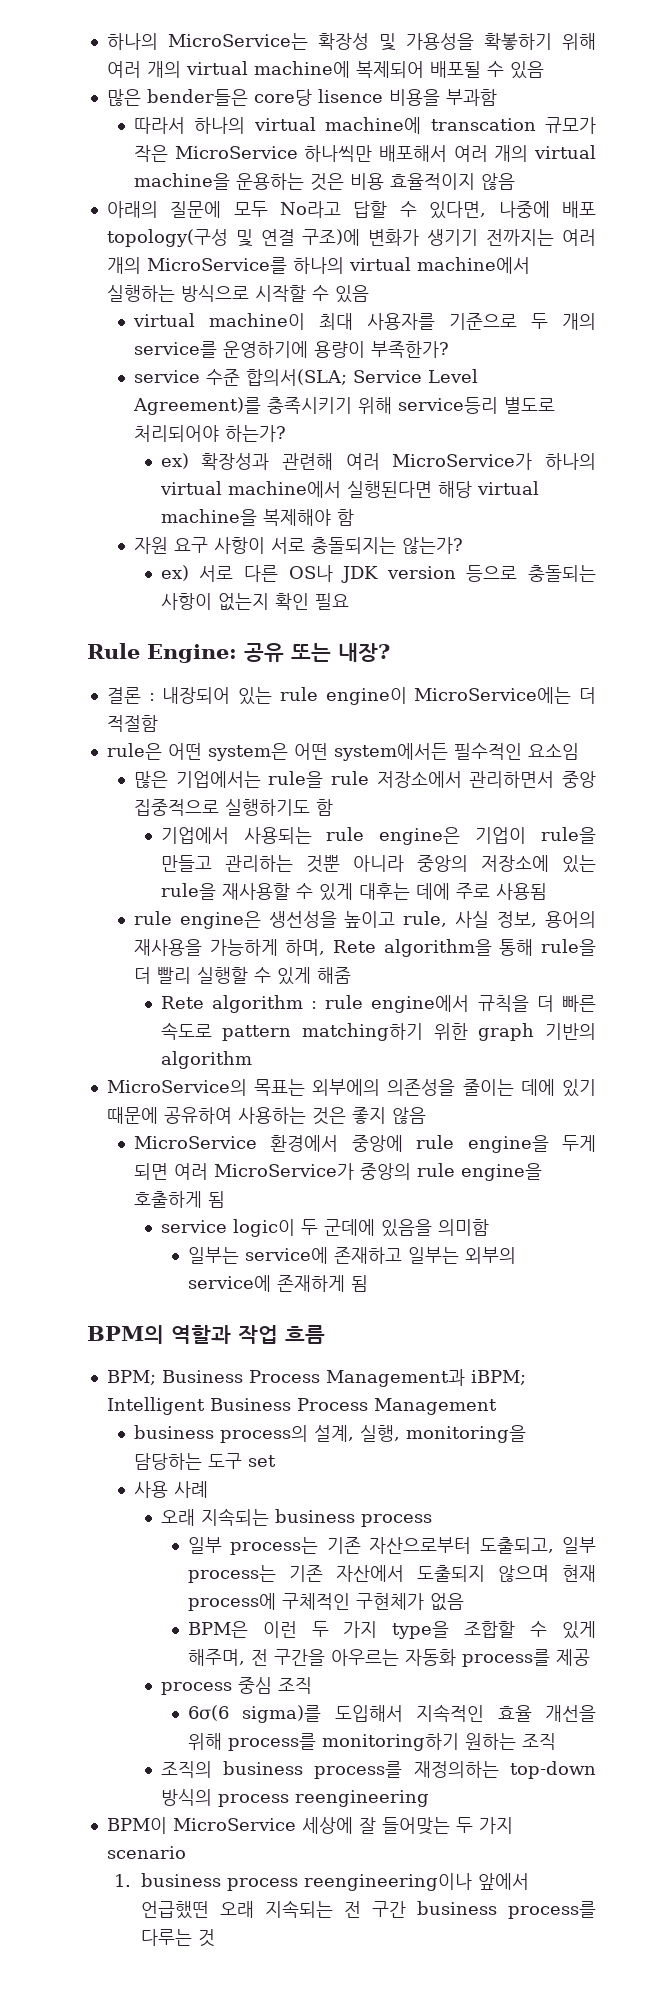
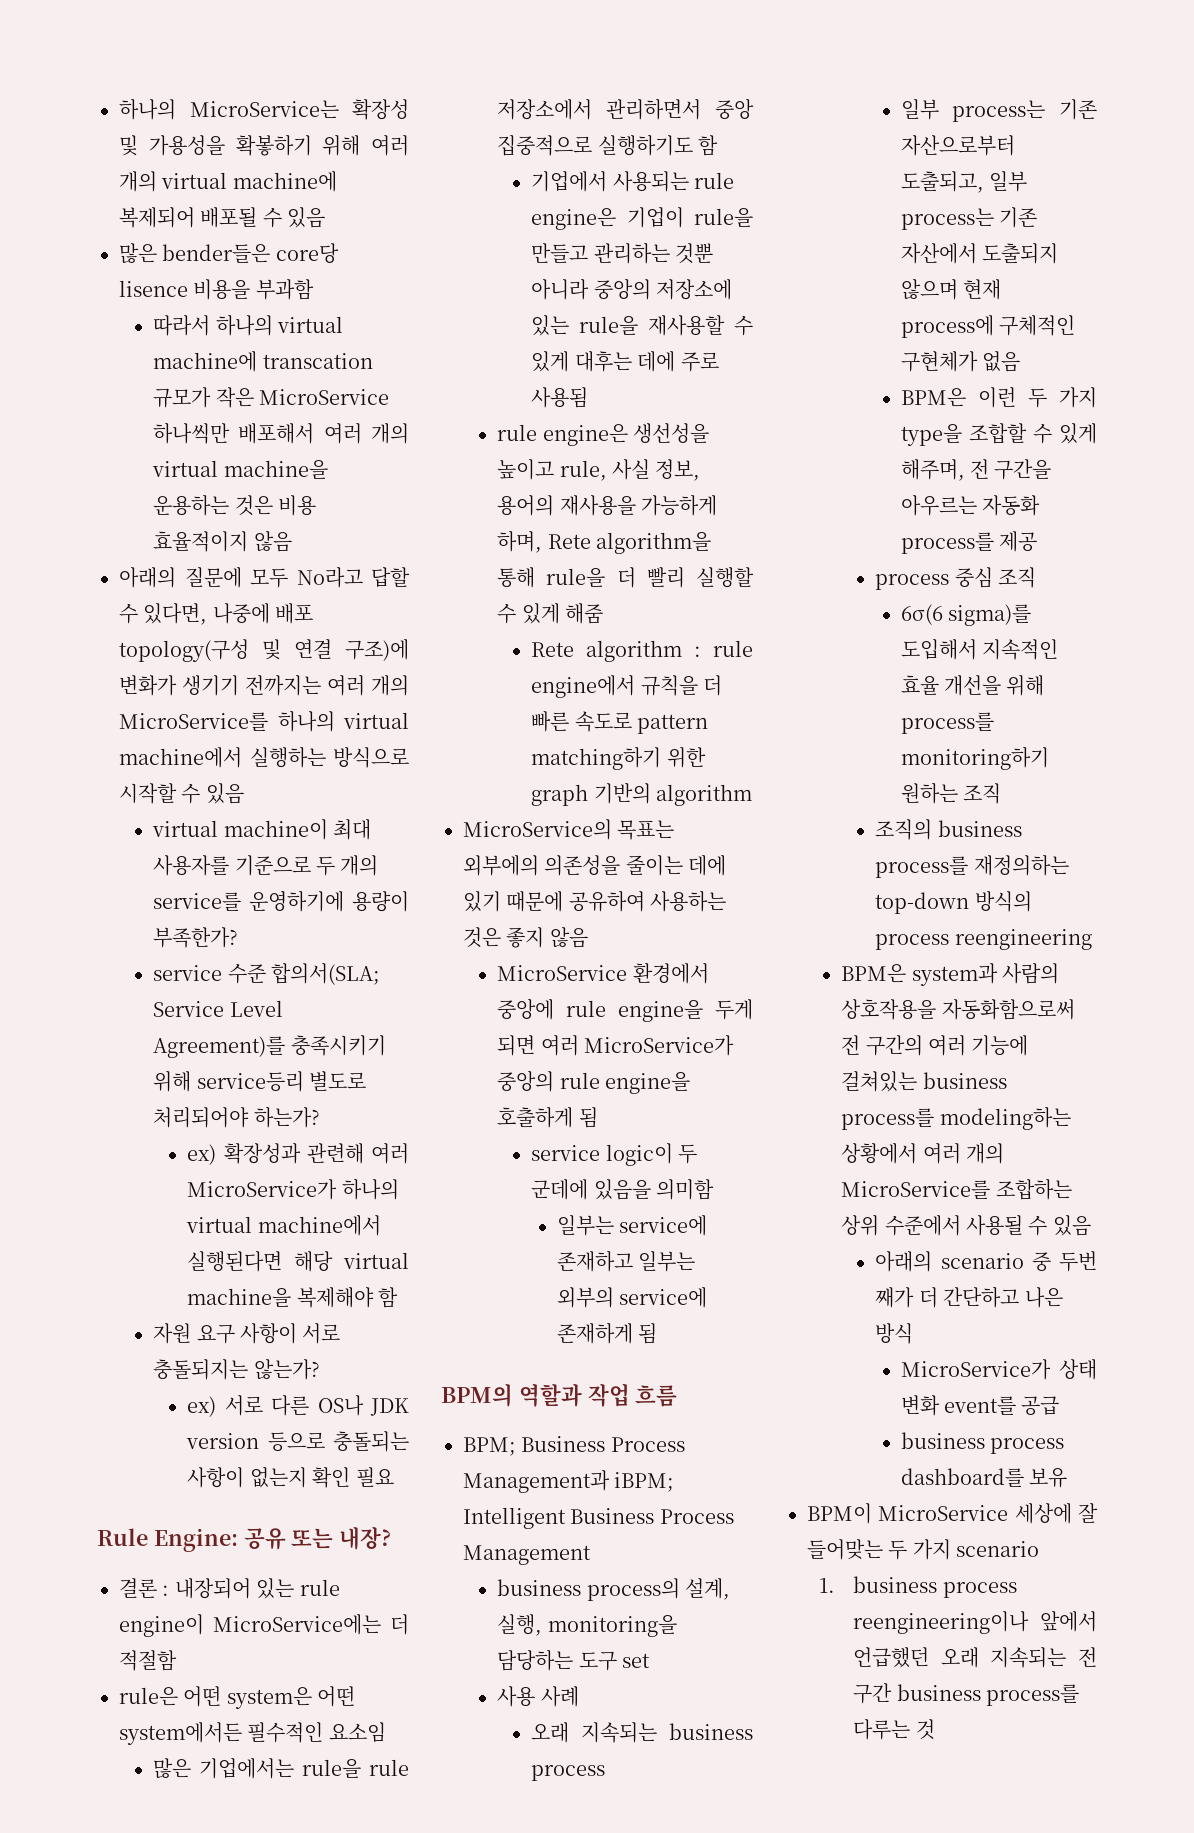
+ BPM은 system과 사람의 상호작용을 자동화함으로써 전 구간의 여러 기능에 걸쳐있는 business process를 modeling하는 상황에서 여러 개의 MicroService를 조합하는 상위 수준에서 사용될 수 있음
+ 아래의 scenario 중 두번 째가 더 간단하고 나은 방식
+ MicroService가 상태 변화 event를 공급
+ business process dashboard를 보유
- 1. business process reengineering이나 앞에서 언급했떤 오래 지속되는 전 구간 business process를 다루는 것
+ 1. business process reengineering이나 앞에서 언급했던 오래 지속되는 전 구간 business process를 다루는 것

